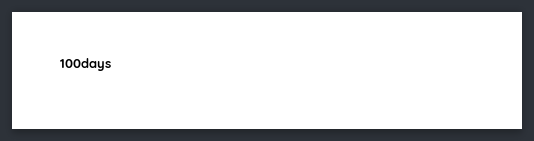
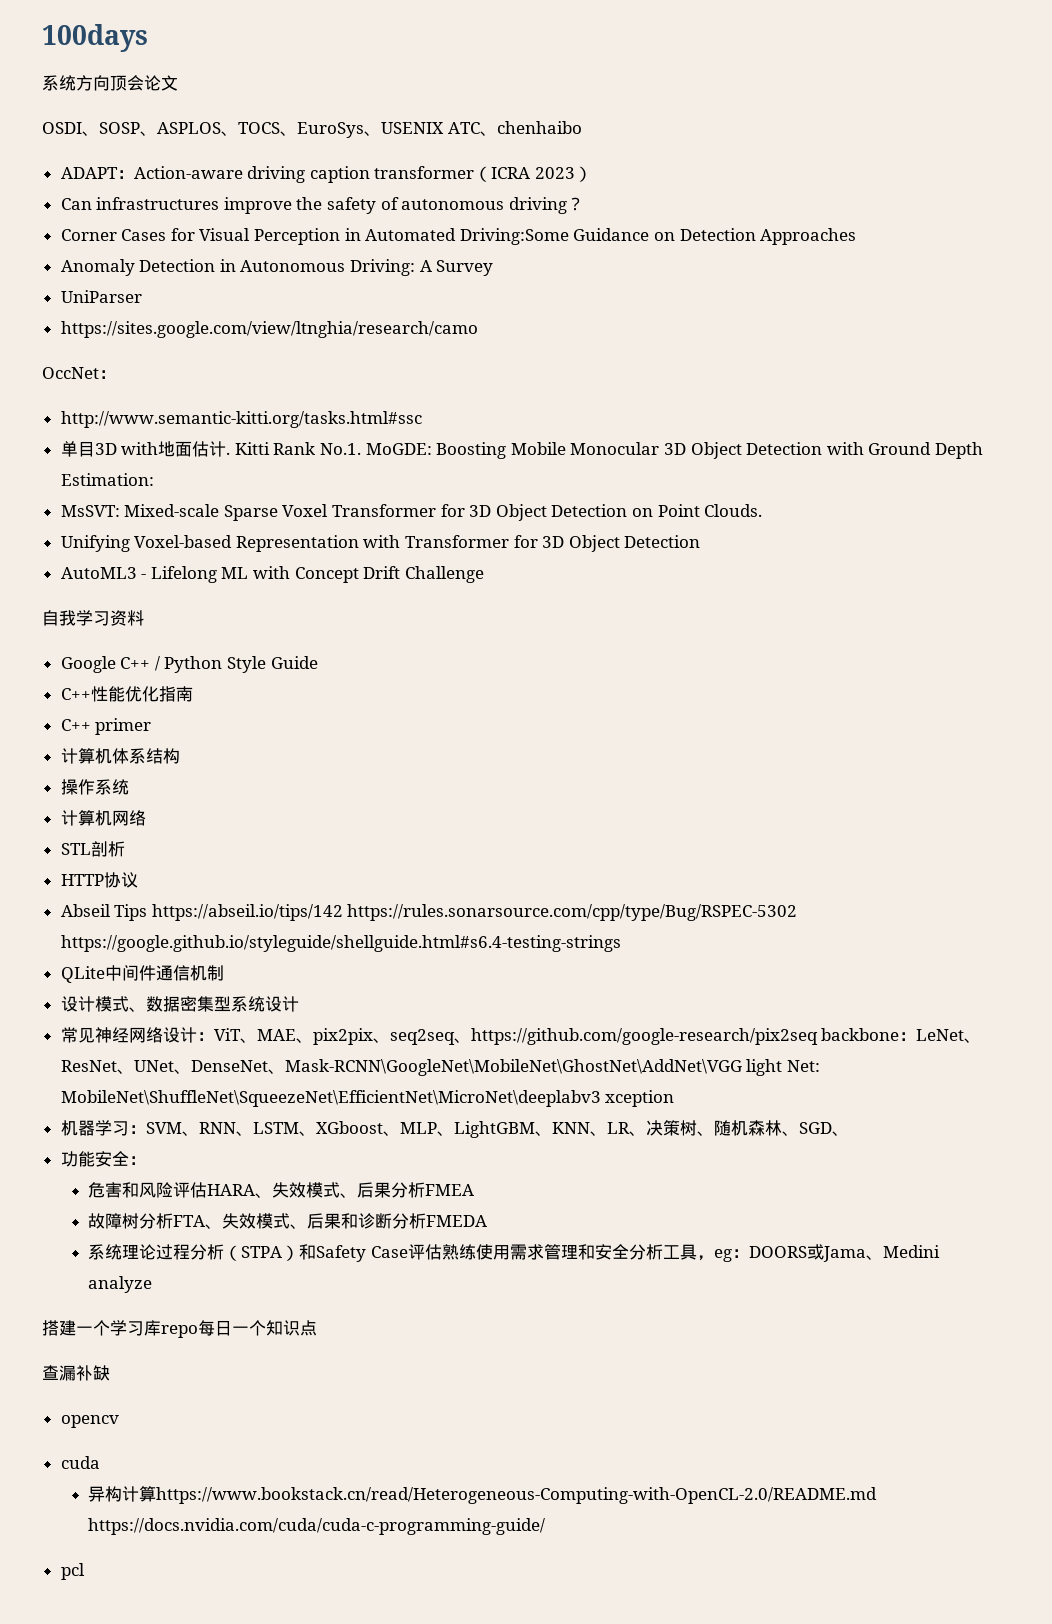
+ 系统方向顶会论文
+ OSDI、SOSP、ASPLOS、TOCS、EuroSys、USENIX ATC、chenhaibo
+ ADAPT：Action-aware driving caption transformer（ICRA 2023）
+ Can infrastructures improve the safety of autonomous driving？
+ Corner Cases for Visual Perception in Automated Driving:Some Guidance on Detection Approaches
+ Anomaly Detection in Autonomous Driving: A Survey
+ UniParser
+ https://sites.google.com/view/ltnghia/research/camo
+ OccNet：
+ http://www.semantic-kitti.org/tasks.html#ssc
+ 单目3D with地面估计. Kitti Rank No.1. MoGDE: Boosting Mobile Monocular 3D Object Detection with Ground Depth Estimation:
+ MsSVT: Mixed-scale Sparse Voxel Transformer for 3D Object Detection on Point Clouds.
+ Unifying Voxel-based Representation with Transformer for 3D Object Detection
+ AutoML3 - Lifelong ML with Concept Drift Challenge
+ 自我学习资料
+ Google C++ / Python Style Guide
+ C++性能优化指南
+ C++ primer
+ 计算机体系结构
+ 操作系统
+ 计算机网络
+ STL剖析
+ HTTP协议
+ Abseil Tips https://abseil.io/tips/142 https://rules.sonarsource.com/cpp/type/Bug/RSPEC-5302 https://google.github.io/styleguide/shellguide.html#s6.4-testing-strings
+ QLite中间件通信机制
+ 设计模式、数据密集型系统设计
+ 常见神经网络设计：ViT、MAE、pix2pix、seq2seq、https://github.com/google-research/pix2seq backbone：LeNet、ResNet、UNet、DenseNet、Mask-RCNN\GoogleNet\MobileNet\GhostNet\AddNet\VGG light Net: MobileNet\ShuffleNet\SqueezeNet\EfficientNet\MicroNet\deeplabv3 xception
+ 机器学习：SVM、RNN、LSTM、XGboost、MLP、LightGBM、KNN、LR、决策树、随机森林、SGD、
+ 功能安全：
+ 危害和风险评估HARA、失效模式、后果分析FMEA
+ 故障树分析FTA、失效模式、后果和诊断分析FMEDA
+ 系统理论过程分析（STPA）和Safety Case评估熟练使用需求管理和安全分析工具，eg：DOORS或Jama、Medini analyze
+ 搭建一个学习库repo每日一个知识点
+ 查漏补缺
+ opencv
+ cuda
+ 异构计算https://www.bookstack.cn/read/Heterogeneous-Computing-with-OpenCL-2.0/README.md https://docs.nvidia.com/cuda/cuda-c-programming-guide/
+ pcl

